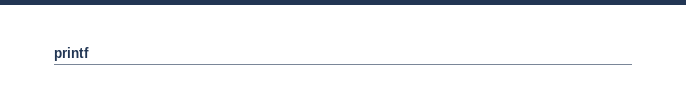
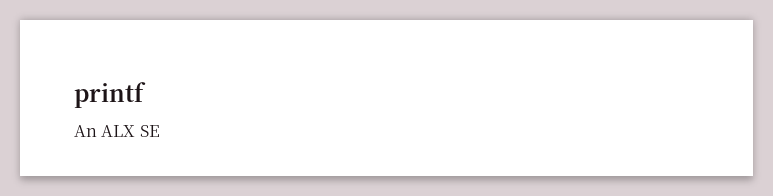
+ An ALX SE

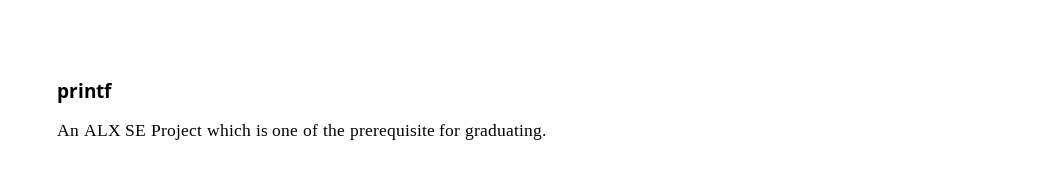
- An ALX SE
+ An ALX SE Project which is one of the prerequisite for graduating.

